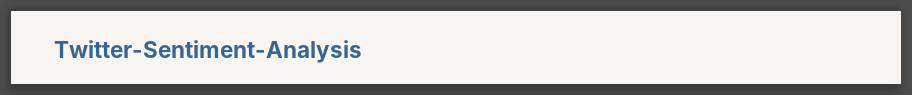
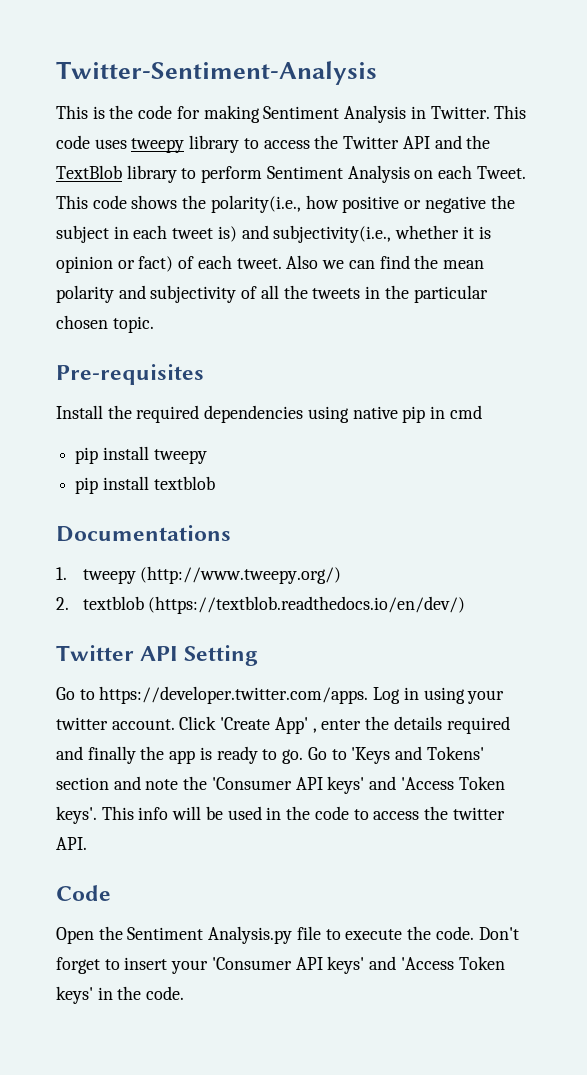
+ This is the code for making Sentiment Analysis in Twitter. This code uses tweepy library to access the Twitter API and the TextBlob library to perform Sentiment Analysis on each Tweet. This code shows the polarity(i.e., how positive or negative the subject in each tweet is) and subjectivity(i.e., whether it is opinion or fact) of each tweet. Also we can find the mean polarity and subjectivity of all the tweets in the particular chosen topic.
+ Pre-requisites
+ Install the required dependencies using native pip in cmd
+ pip install tweepy
+ pip install textblob
+ Documentations
+ 1. tweepy (http://www.tweepy.org/)
+ 2. textblob (https://textblob.readthedocs.io/en/dev/)
+ Twitter API Setting
+ Go to https://developer.twitter.com/apps. Log in using your twitter account. Click 'Create App' , enter the details required and finally the app is ready to go. Go to 'Keys and Tokens' section and note the 'Consumer API keys' and 'Access Token keys'. This info will be used in the code to access the twitter API.
+ Code
+ Open the Sentiment Analysis.py file to execute the code. Don't forget to insert your 'Consumer API keys' and 'Access Token keys' in the code.

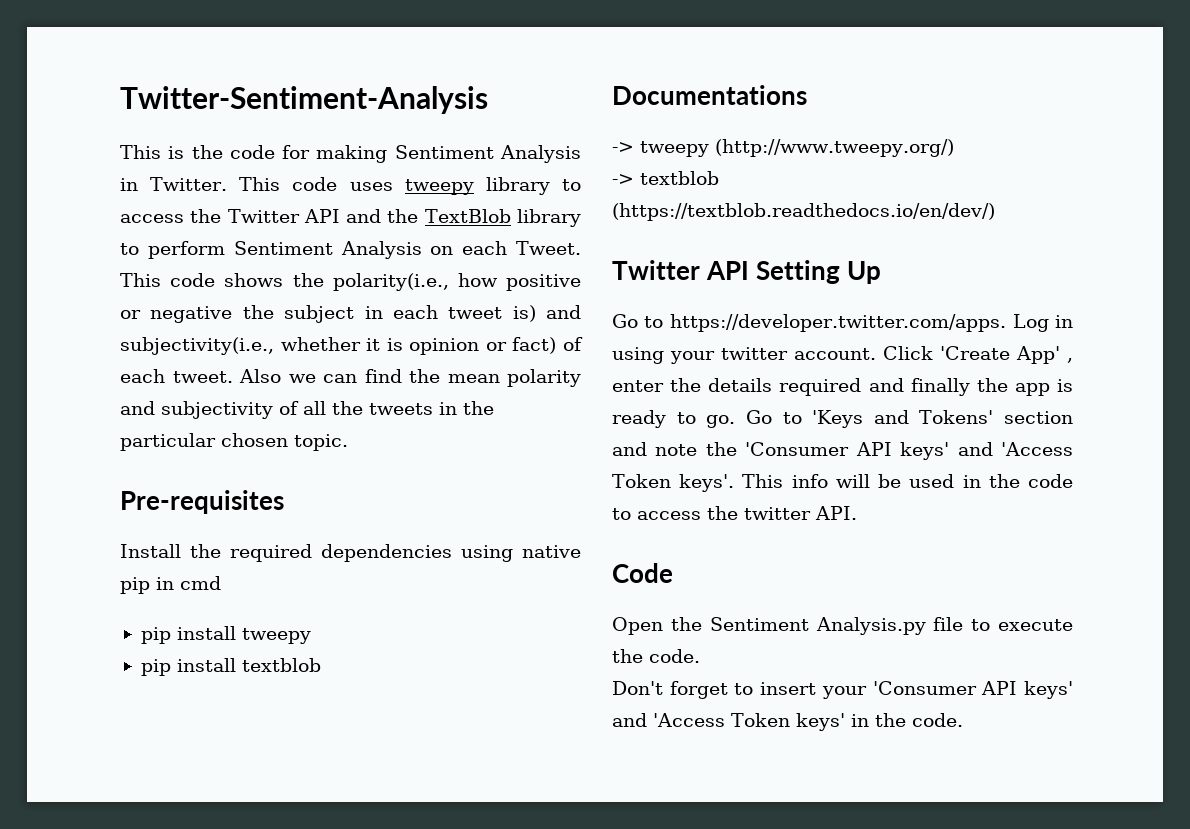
- 1. tweepy (http://www.tweepy.org/)
+ -> tweepy (http://www.tweepy.org/)
- 2. textblob (https://textblob.readthedocs.io/en/dev/)
+ -> textblob (https://textblob.readthedocs.io/en/dev/)
- Twitter API Setting
+ Twitter API Setting Up
- Open the Sentiment Analysis.py file to execute the code. Don't forget to insert your 'Consumer API keys' and 'Access Token keys' in the code.
+ Open the Sentiment Analysis.py file to execute the code.
+ Don't forget to insert your 'Consumer API keys' and 'Access Token keys' in the code.

